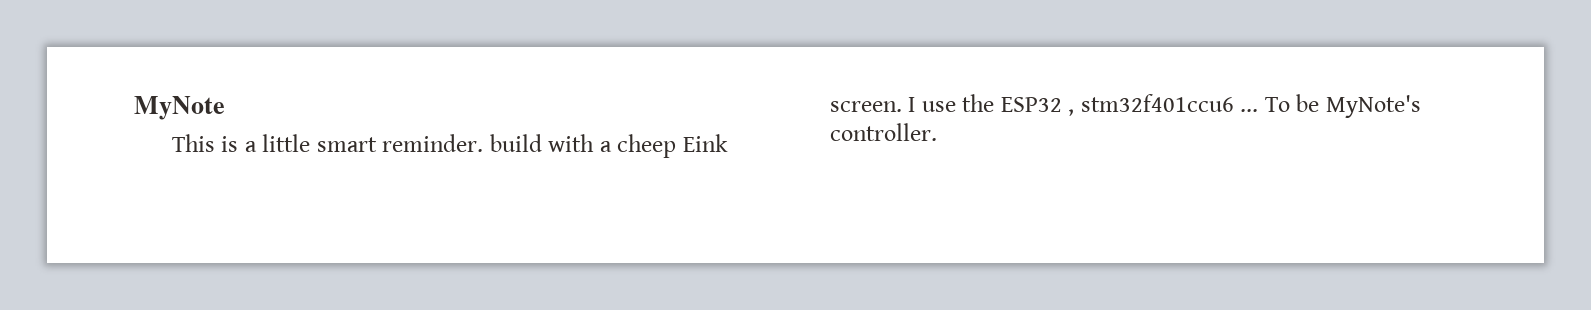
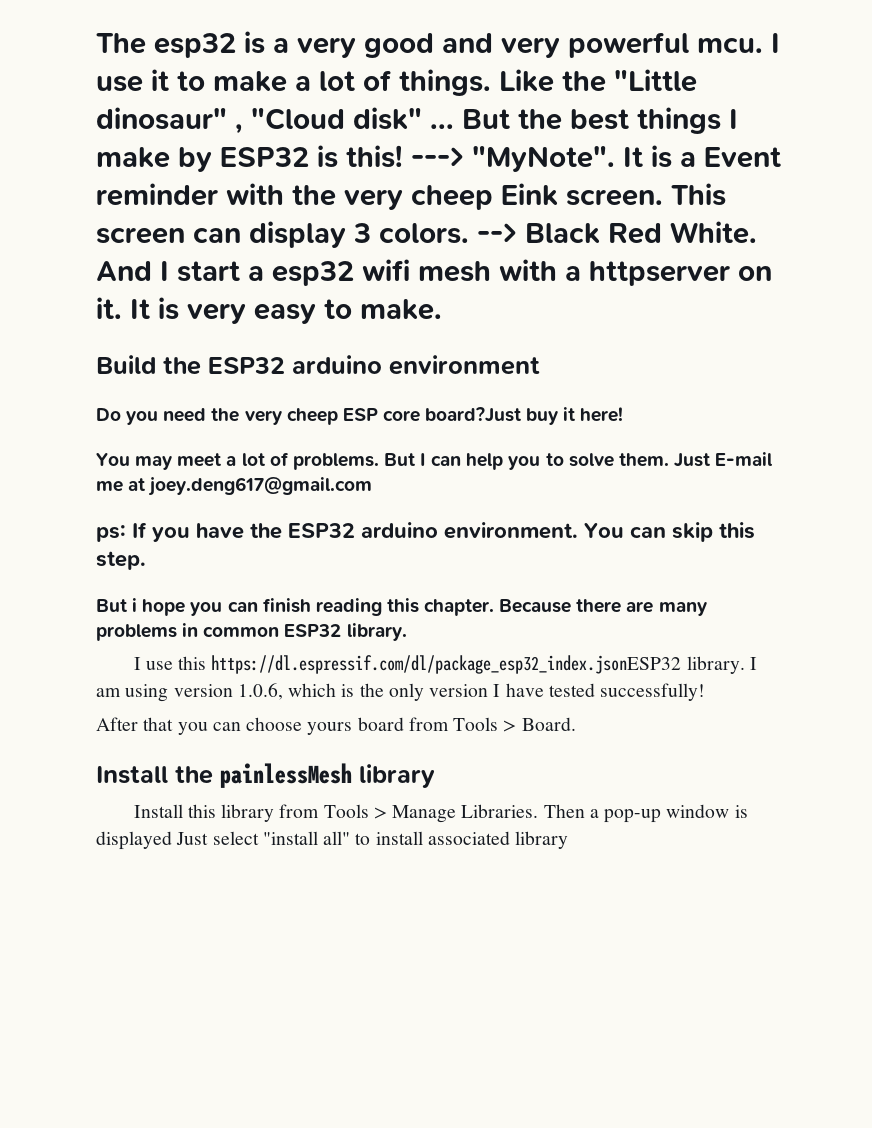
- MyNote
- This is a little smart reminder. build with a cheep Eink screen. I use the ESP32 , stm32f401ccu6 ... To be MyNote's controller.
+ The esp32 is a very good and very powerful mcu. I use it to make a lot of things. Like the "Little dinosaur" , "Cloud disk" ... But the best things I make by ESP32 is this! ---> "MyNote". It is a Event reminder with the very cheep Eink screen. This screen can display 3 colors. --> Black Red White. And I start a esp32 wifi mesh with a httpserver on it. It is very easy to make.
+ Build the ESP32 arduino environment
+ Do you need the very cheep ESP core board?Just buy it here!
+ You may meet a lot of problems. But I can help you to solve them. Just E-mail me at joey.deng617@gmail.com
+ ps: If you have the ESP32 arduino environment. You can skip this step.
+ But i hope you can finish reading this chapter. Because there are many problems in common ESP32 library.
+ I use this https://dl.espressif.com/dl/package_esp32_index.jsonESP32 library. I am using version 1.0.6, which is the only version I have tested successfully!
+ After that you can choose yours board from Tools > Board.
+ Install the painlessMesh library
+ Install this library from Tools > Manage Libraries. Then a pop-up window is displayed Just select "install all" to install associated library

